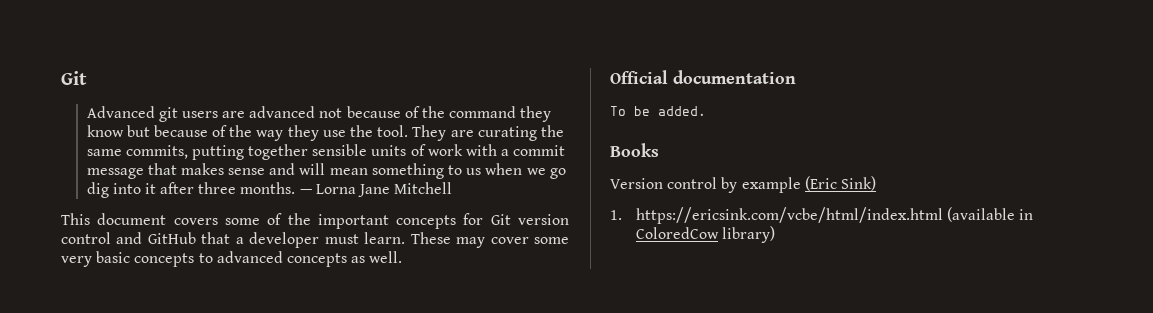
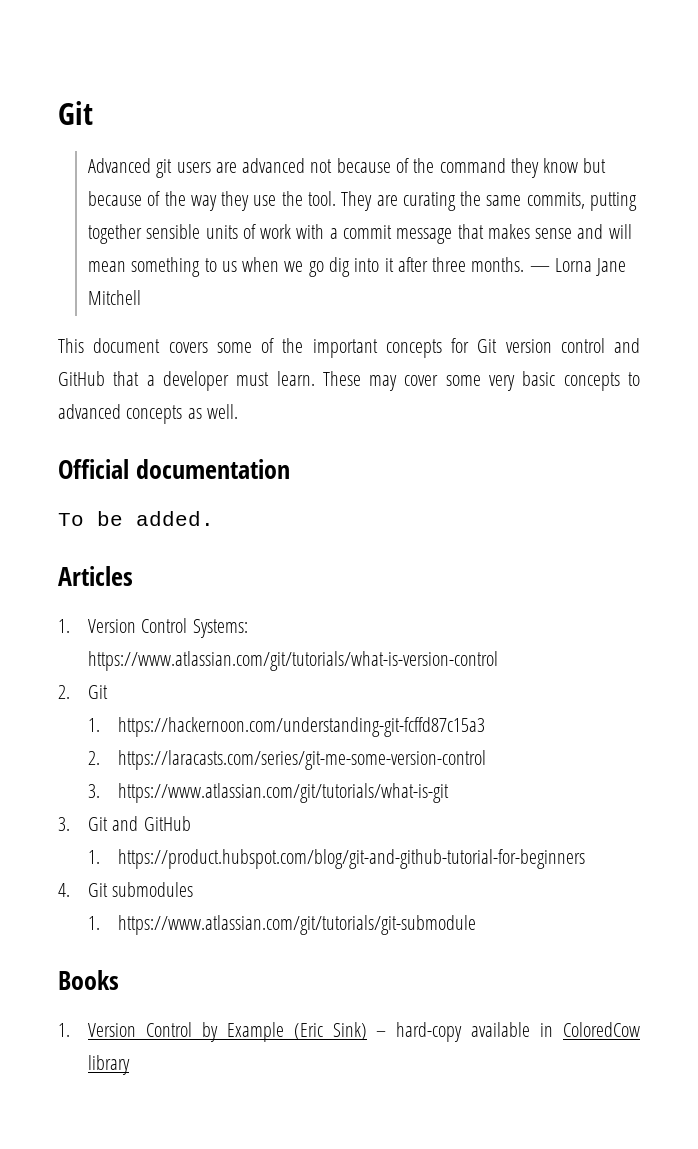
+ Articles
+ 1. Version Control Systems: https://www.atlassian.com/git/tutorials/what-is-version-control
+ 2. Git
+ 1. https://hackernoon.com/understanding-git-fcffd87c15a3
+ 2. https://laracasts.com/series/git-me-some-version-control
+ 3. https://www.atlassian.com/git/tutorials/what-is-git
+ 3. Git and GitHub
+ 1. https://product.hubspot.com/blog/git-and-github-tutorial-for-beginners
+ 4. Git submodules
+ 1. https://www.atlassian.com/git/tutorials/git-submodule
  Books
- Version control by example (Eric Sink)
- 1. https://ericsink.com/vcbe/html/index.html (available in ColoredCow library)
+ 1. Version Control by Example (Eric Sink) – hard-copy available in ColoredCow library

